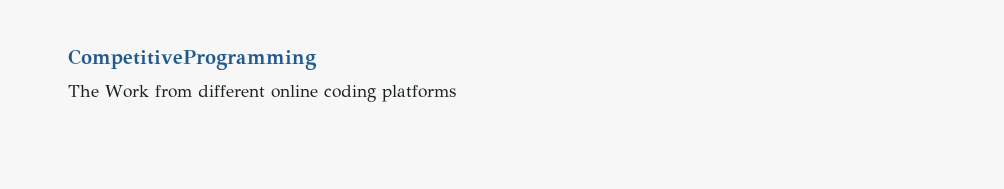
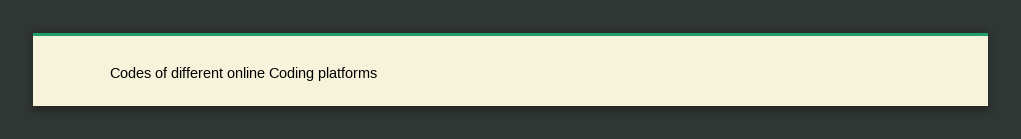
- CompetitiveProgramming
- The Work from different online coding platforms
+ Codes of different online Coding platforms

